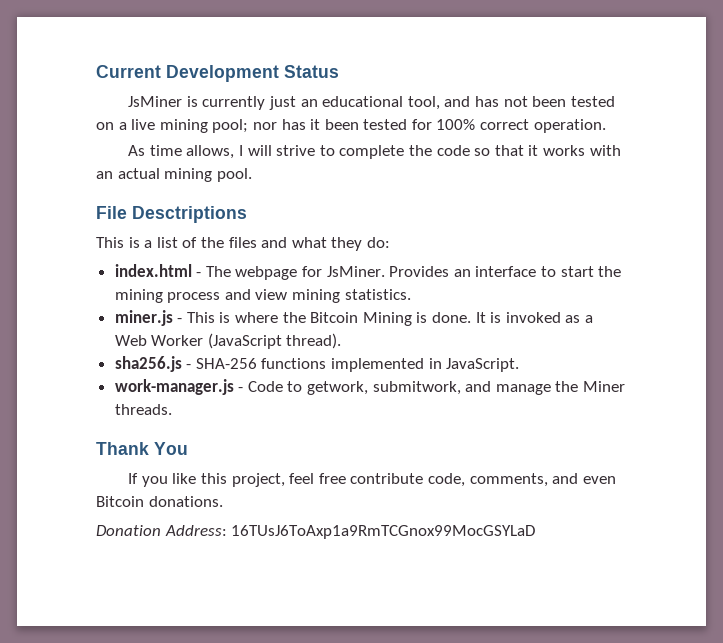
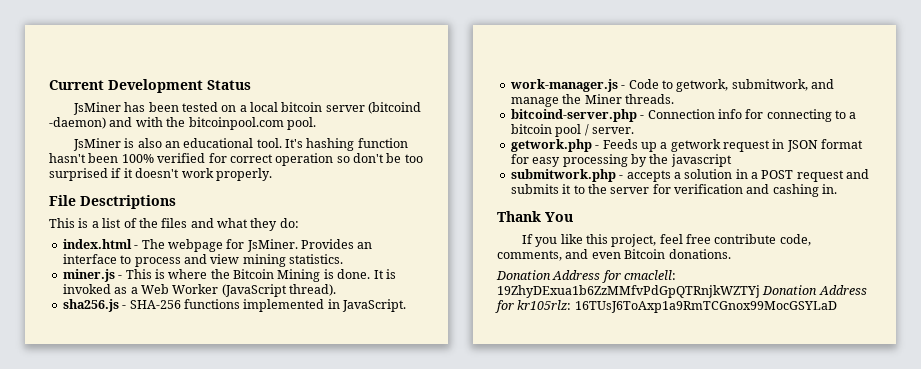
- JsMiner is currently just an educational tool, and has not been tested on a live mining pool; nor has it been tested for 100% correct operation.
- As time allows, I will strive to complete the code so that it works with an actual mining pool.
+ JsMiner has been tested on a local bitcoin server (bitcoind -daemon) and with the bitcoinpool.com pool.
+ JsMiner is also an educational tool. It's hashing function hasn't been 100% verified for correct operation so don't be too surprised if it doesn't work properly.
- Provides an interface to start the mining process and view mining statistics.
+ Provides an interface to process and view mining statistics.
+ bitcoind-server.php - Connection info for connecting to a bitcoin pool / server.
+ getwork.php - Feeds up a getwork request in JSON format for easy processing by the javascript
+ submitwork.php - accepts a solution in a POST request and submits it to the server for verification and cashing in.
- Donation Address: 16TUsJ6ToAxp1a9RmTCGnox99MocGSYLaD
+ Donation Address for cmaclell: 19ZhyDExua1b6ZzMMfvPdGpQTRnjkWZTYj Donation Address for kr105rlz: 16TUsJ6ToAxp1a9RmTCGnox99MocGSYLaD

